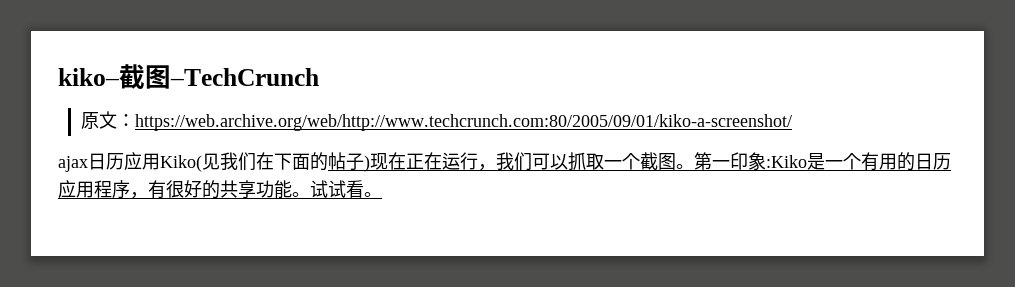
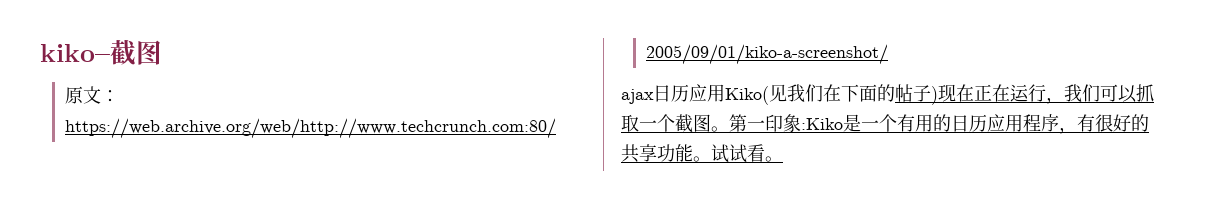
- kiko–截图–TechCrunch
+ kiko–截图

